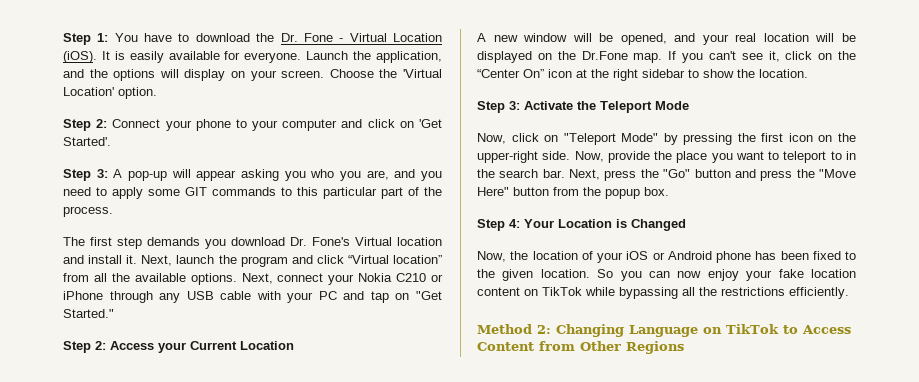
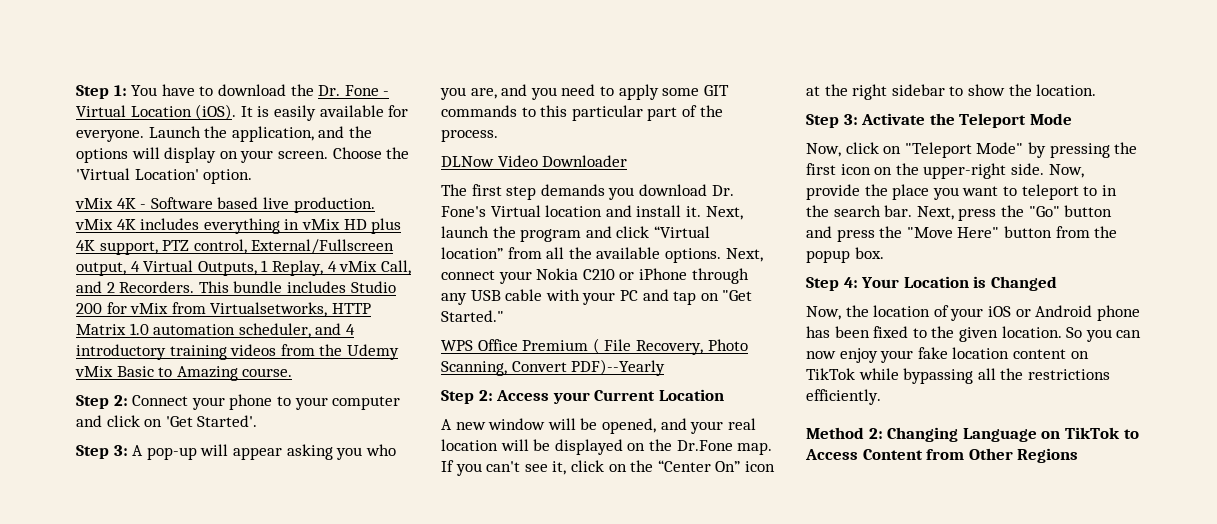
+ vMix 4K - Software based live production. vMix 4K includes everything in vMix HD plus 4K support, PTZ control, External/Fullscreen output, 4 Virtual Outputs, 1 Replay, 4 vMix Call, and 2 Recorders. This bundle includes Studio 200 for vMix from Virtualsetworks, HTTP Matrix 1.0 automation scheduler, and 4 introductory training videos from the Udemy vMix Basic to Amazing course.
+ DLNow Video Downloader
+ WPS Office Premium ( File Recovery, Photo Scanning, Convert PDF)--Yearly

